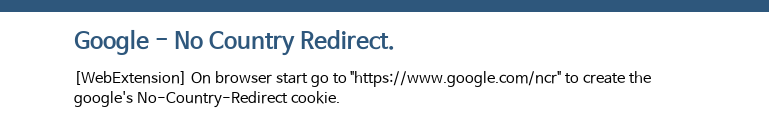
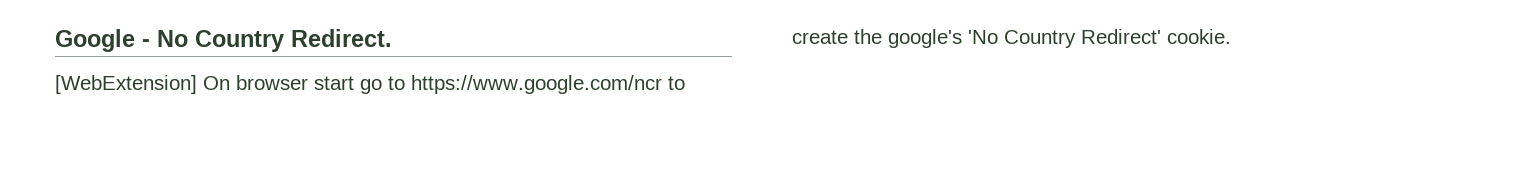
- [WebExtension] On browser start go to "https://www.google.com/ncr" to create the google's No-Country-Redirect cookie.
+ [WebExtension] On browser start go to https://www.google.com/ncr to create the google's 'No Country Redirect' cookie.

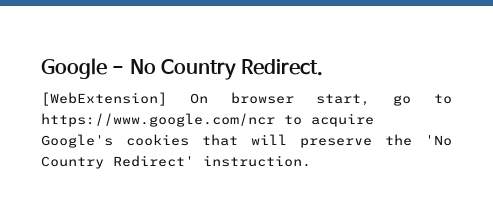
- [WebExtension] On browser start go to https://www.google.com/ncr to create the google's 'No Country Redirect' cookie.
+ [WebExtension] On browser start, go to https://www.google.com/ncr to acquire Google's cookies that will preserve the 'No Country Redirect' instruction.

